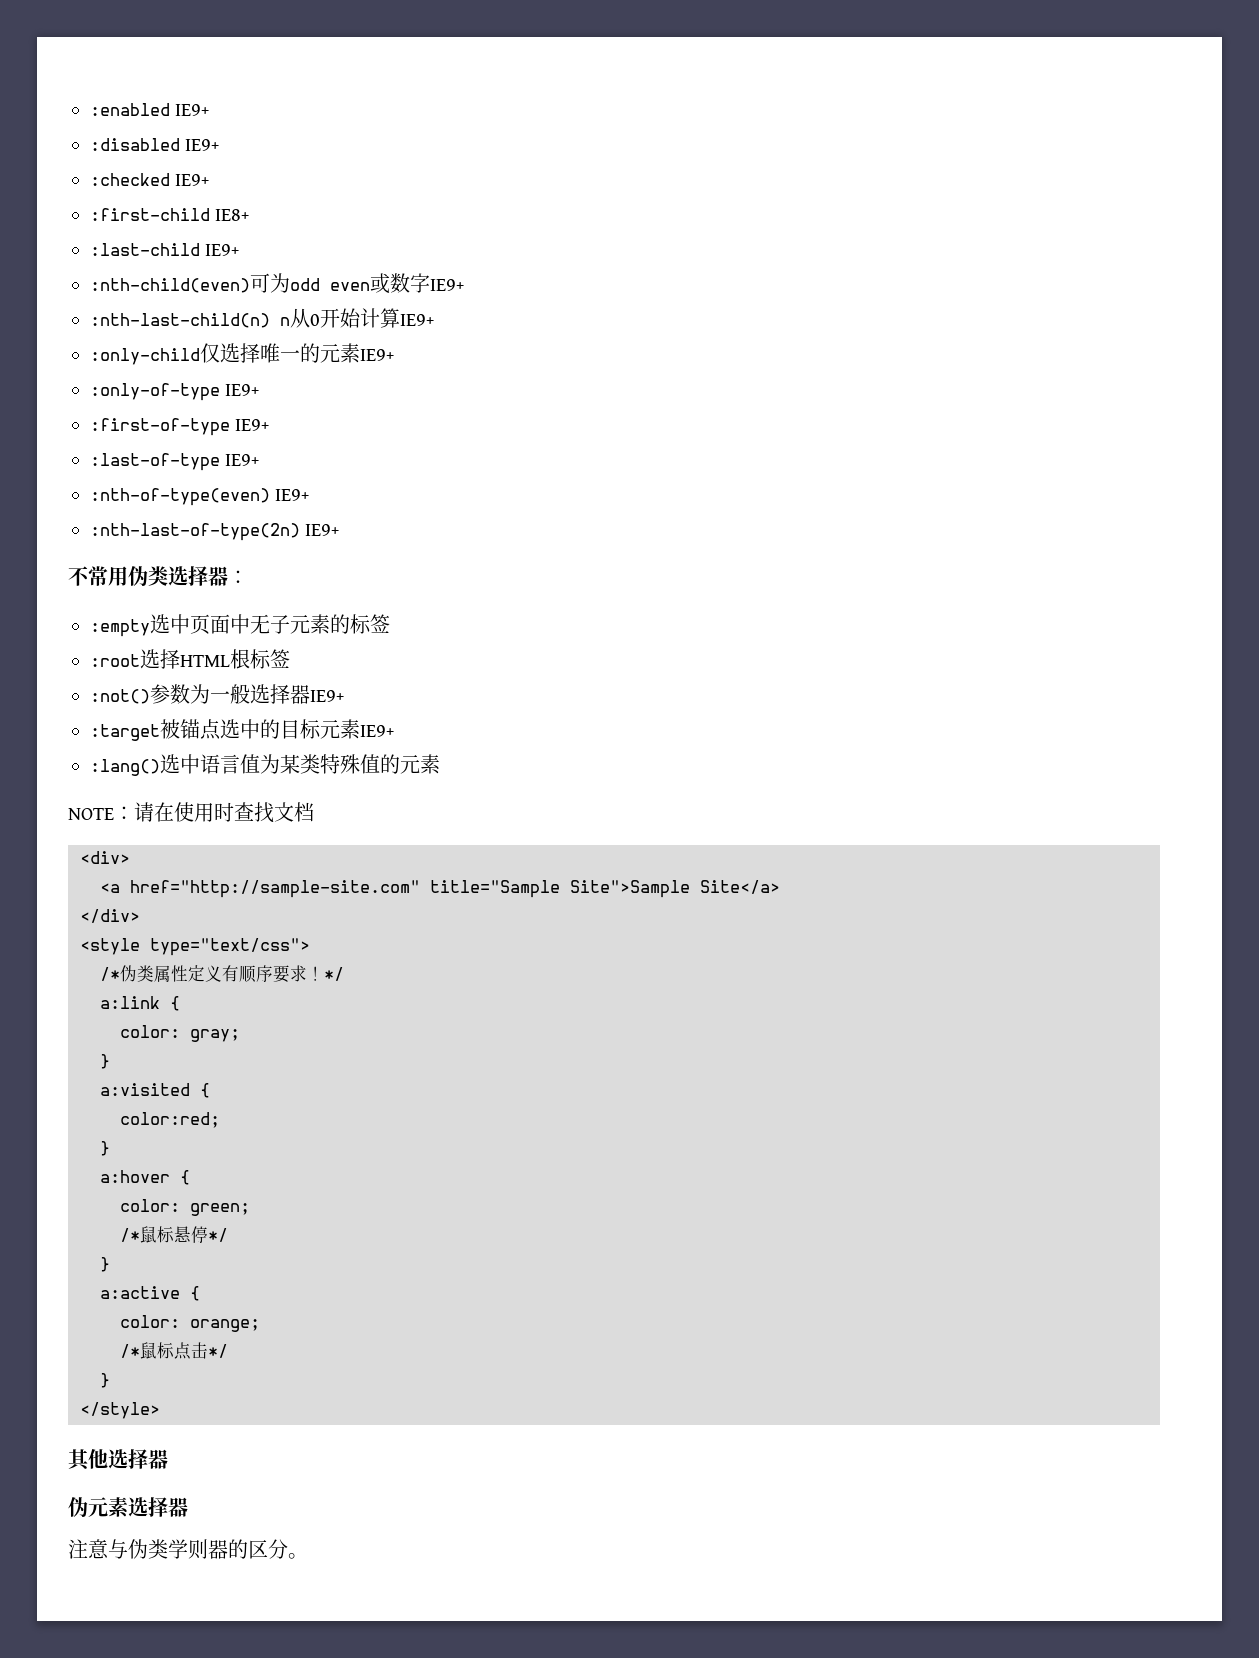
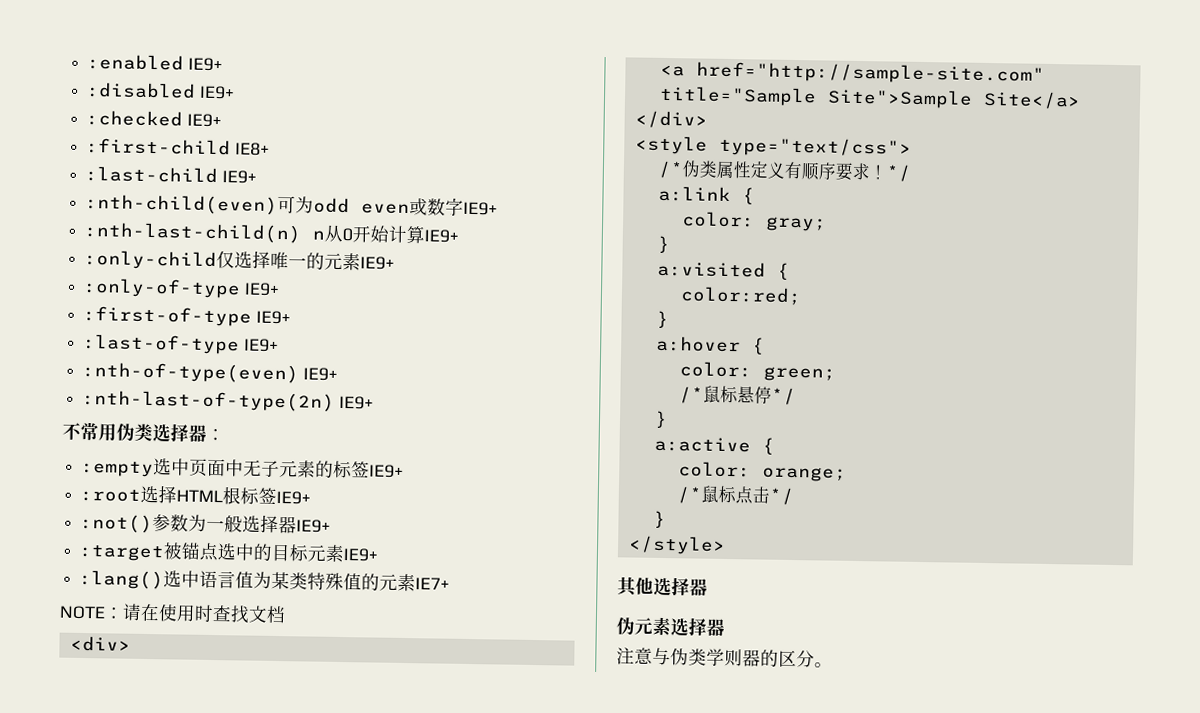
- :empty选中页面中无子元素的标签
+ :empty选中页面中无子元素的标签IE9+
- :root选择HTML根标签
+ :root选择HTML根标签IE9+
- :lang()选中语言值为某类特殊值的元素
+ :lang()选中语言值为某类特殊值的元素IE7+

